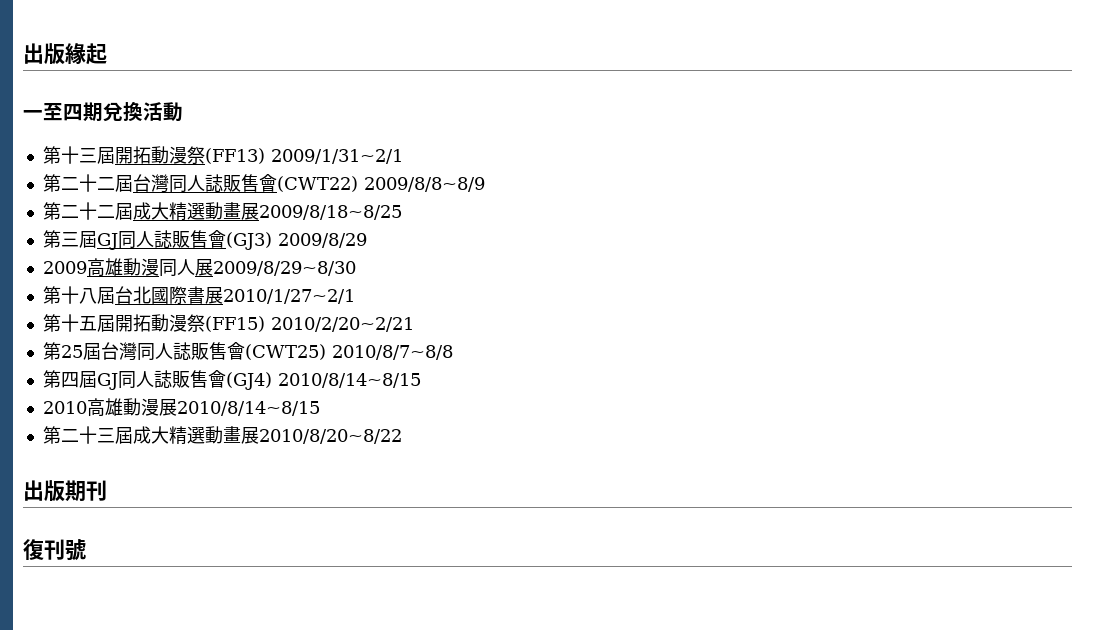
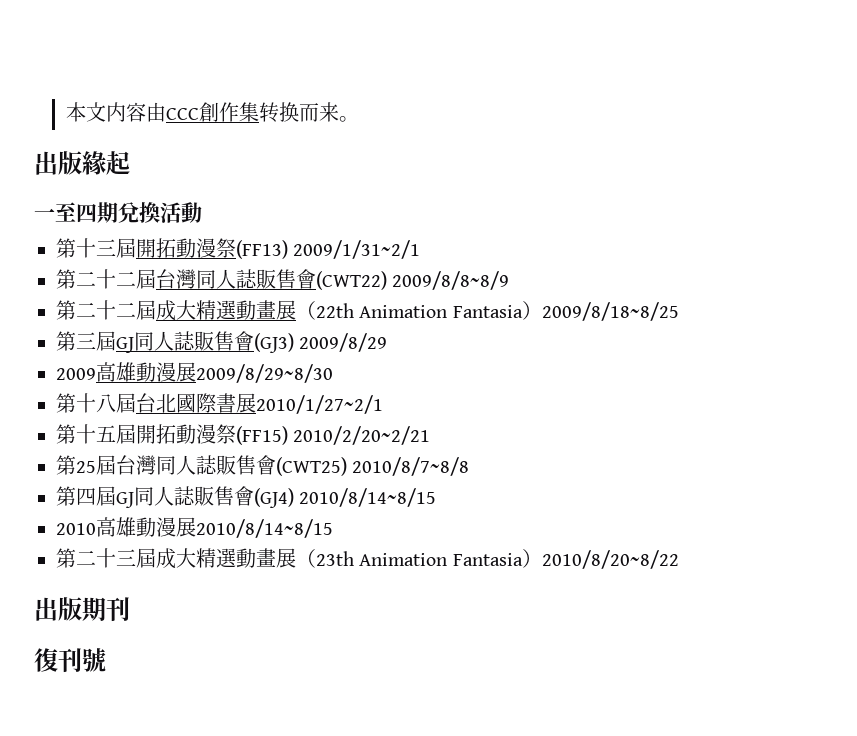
+ 本文内容由CCC創作集转换而来。
- 第二十二屆成大精選動畫展2009/8/18~8/25
+ 第二十二屆成大精選動畫展（22th Animation Fantasia）2009/8/18~8/25
- 2009高雄動漫同人展2009/8/29~8/30
+ 2009高雄動漫展2009/8/29~8/30
- 第二十三屆成大精選動畫展2010/8/20~8/22
+ 第二十三屆成大精選動畫展（23th Animation Fantasia）2010/8/20~8/22

